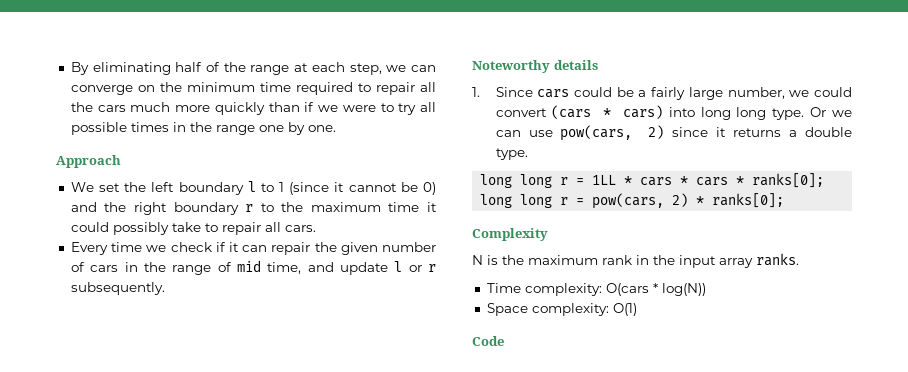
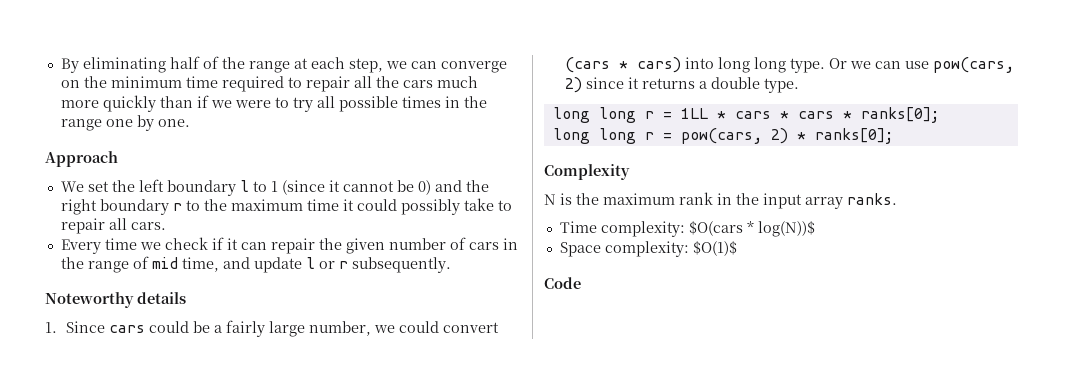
- Time complexity: O(cars * log(N))
+ Time complexity: $O(cars * log(N))$
- Space complexity: O(1)
+ Space complexity: $O(1)$

